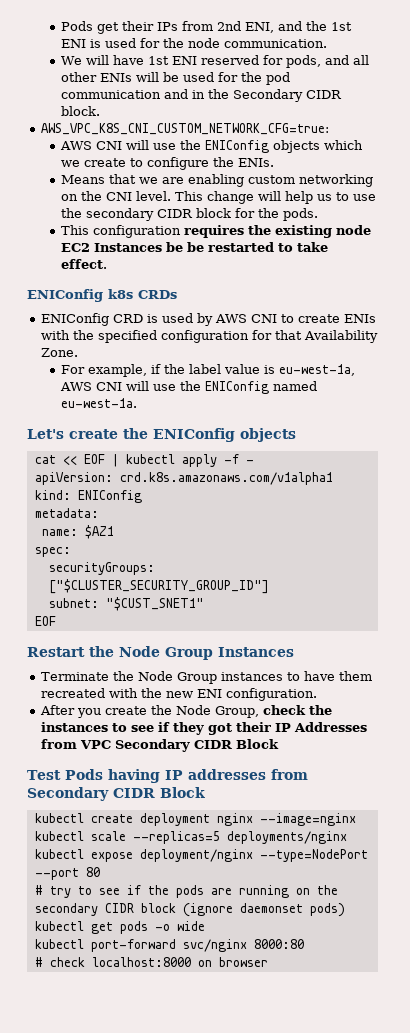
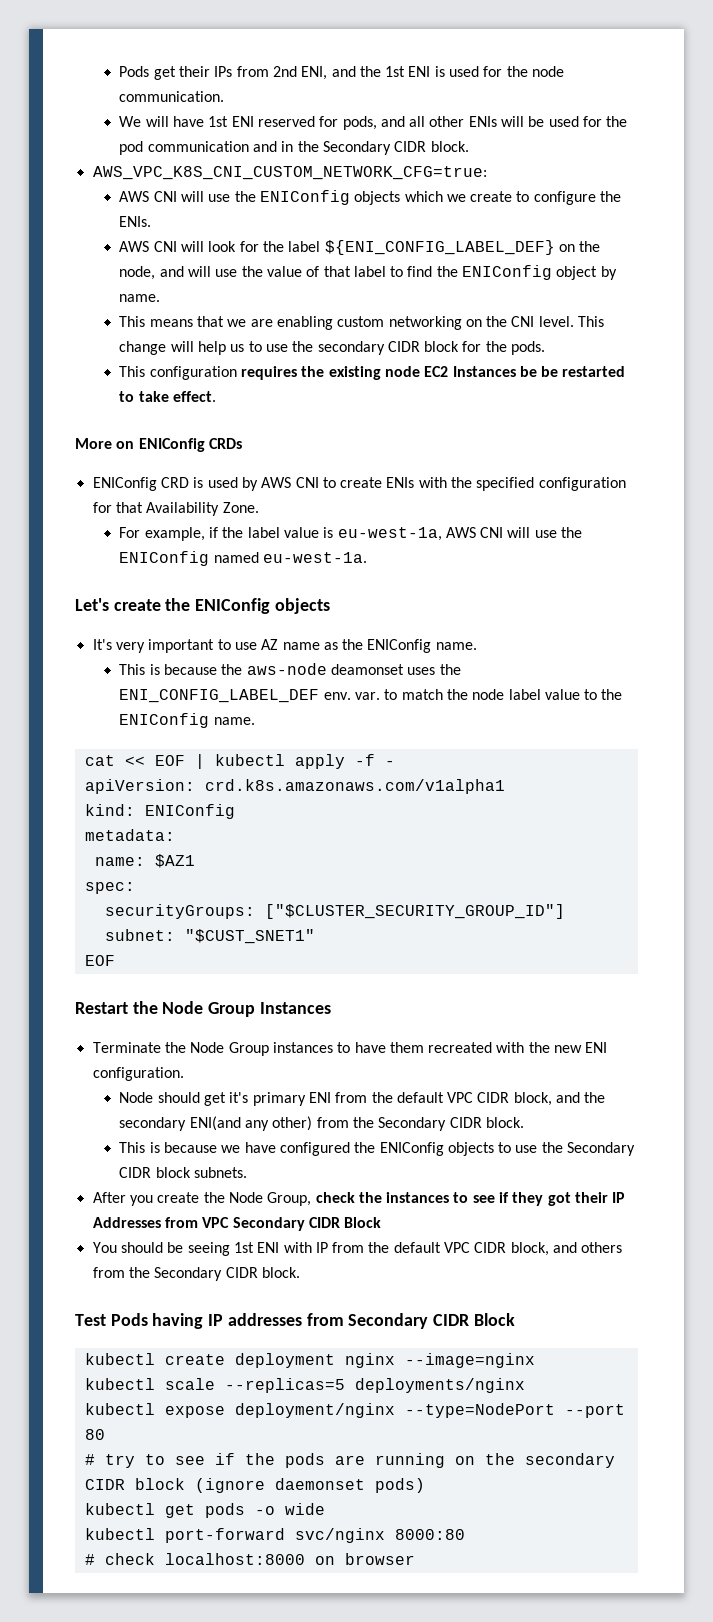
- Means that we are enabling custom networking on the CNI level.
+ AWS CNI will look for the label ${ENI_CONFIG_LABEL_DEF} on the node, and will use the value of that label to find the ENIConfig object by name.
+ This means that we are enabling custom networking on the CNI level.
- ENIConfig k8s CRDs
+ More on ENIConfig CRDs
+ It's very important to use AZ name as the ENIConfig name.
+ This is because the aws-node deamonset uses the ENI_CONFIG_LABEL_DEF env. var. to match the node label value to the ENIConfig name.
+ Node should get it's primary ENI from the default VPC CIDR block, and the secondary ENI(and any other) from the Secondary CIDR block.
+ This is because we have configured the ENIConfig objects to use the Secondary CIDR block subnets.
+ You should be seeing 1st ENI with IP from the default VPC CIDR block, and others from the Secondary CIDR block.

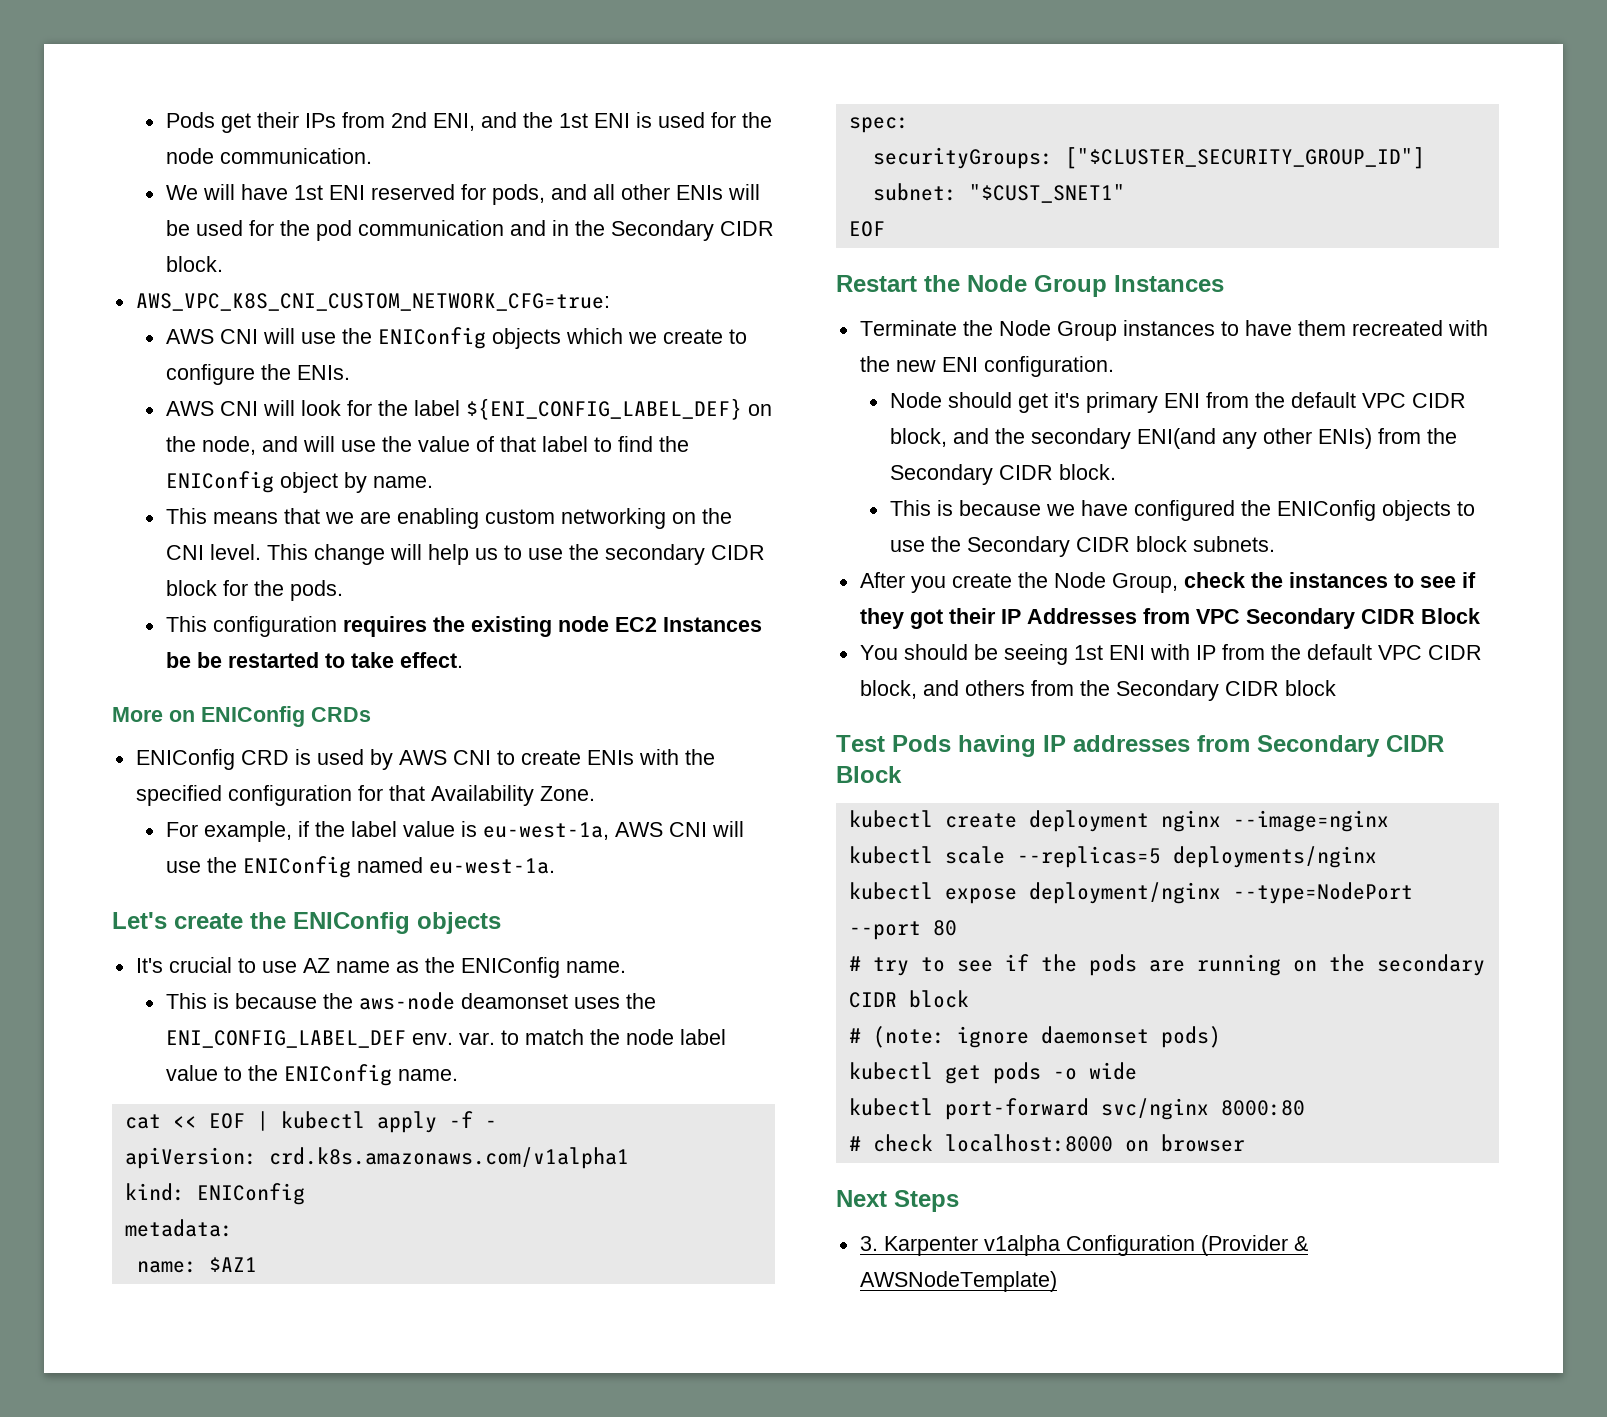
- It's very important to use AZ name as the ENIConfig name.
+ It's crucial to use AZ name as the ENIConfig name.
- Node should get it's primary ENI from the default VPC CIDR block, and the secondary ENI(and any other) from the Secondary CIDR block.
+ Node should get it's primary ENI from the default VPC CIDR block, and the secondary ENI(and any other ENIs) from the Secondary CIDR block.
- You should be seeing 1st ENI with IP from the default VPC CIDR block, and others from the Secondary CIDR block.
+ You should be seeing 1st ENI with IP from the default VPC CIDR block, and others from the Secondary CIDR block
- # try to see if the pods are running on the secondary CIDR block (ignore daemonset pods)
+ # try to see if the pods are running on the secondary CIDR block
+ # (note: ignore daemonset pods)
+ Next Steps
+ 3. Karpenter v1alpha Configuration (Provider & AWSNodeTemplate)

